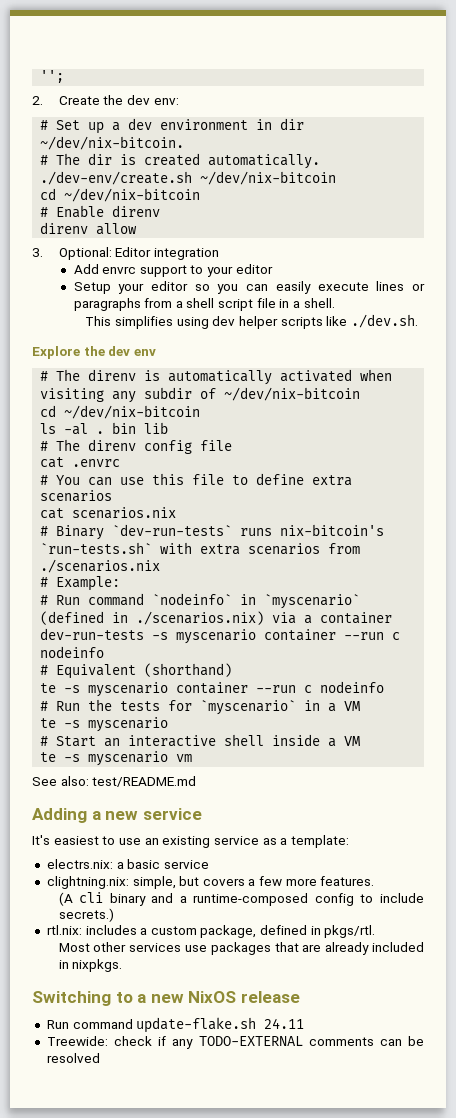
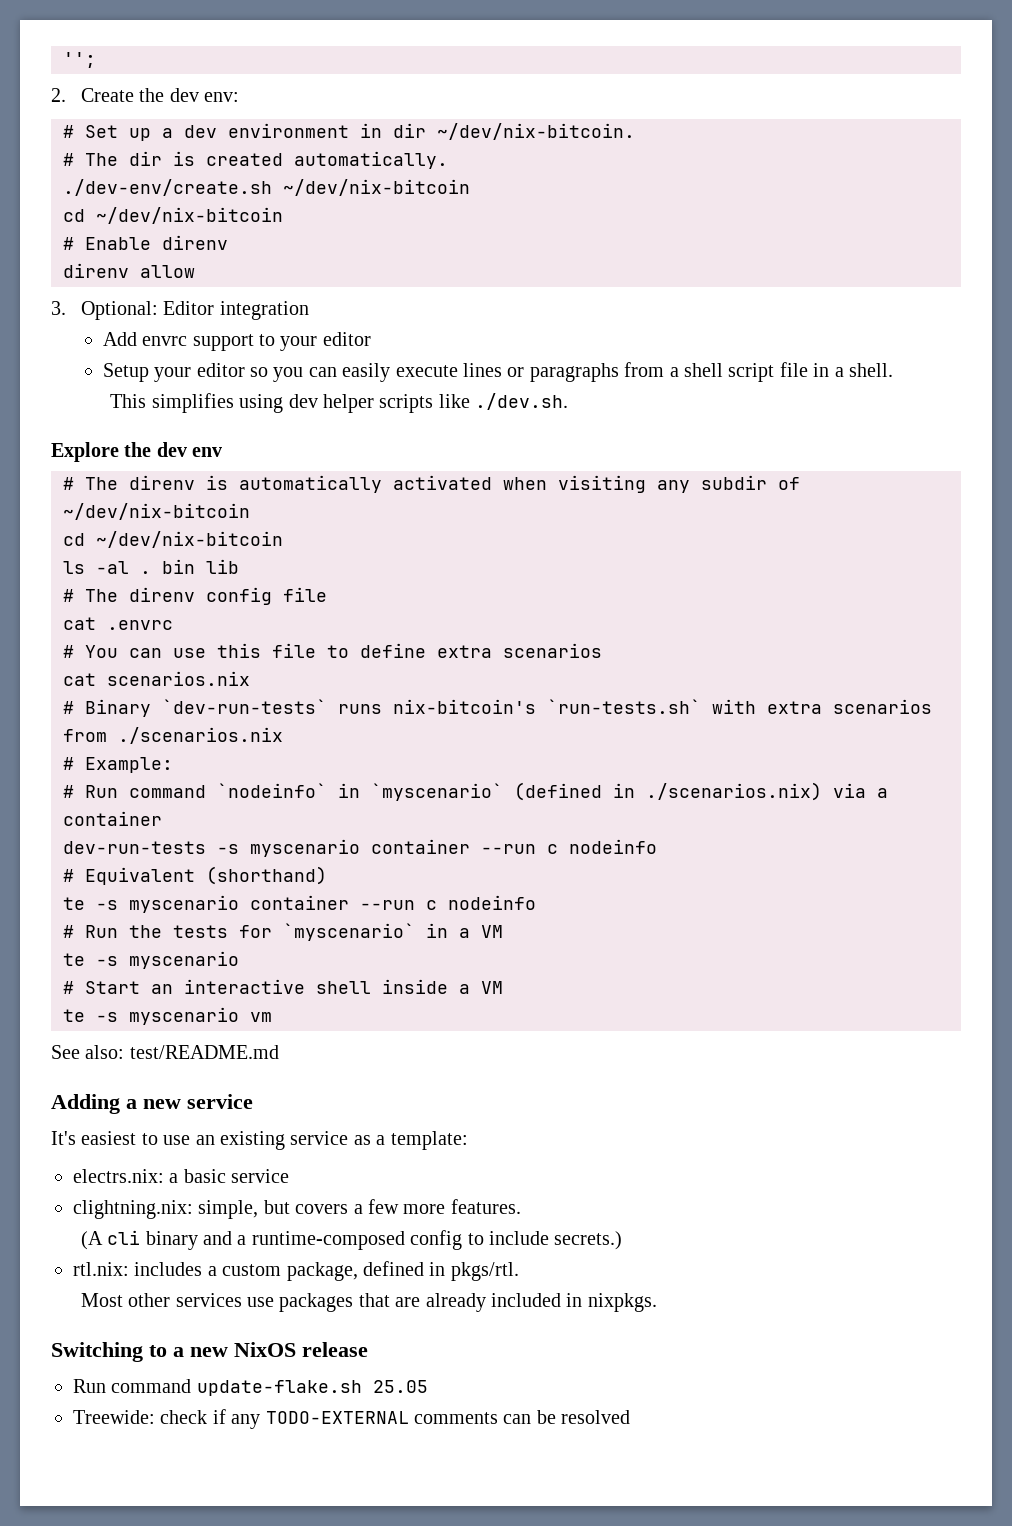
- Run command update-flake.sh 24.11
+ Run command update-flake.sh 25.05

